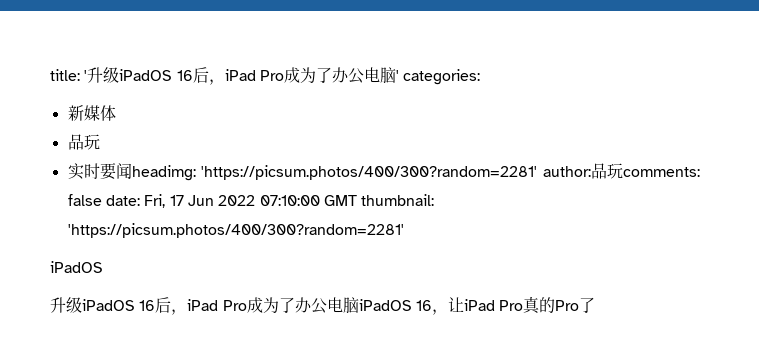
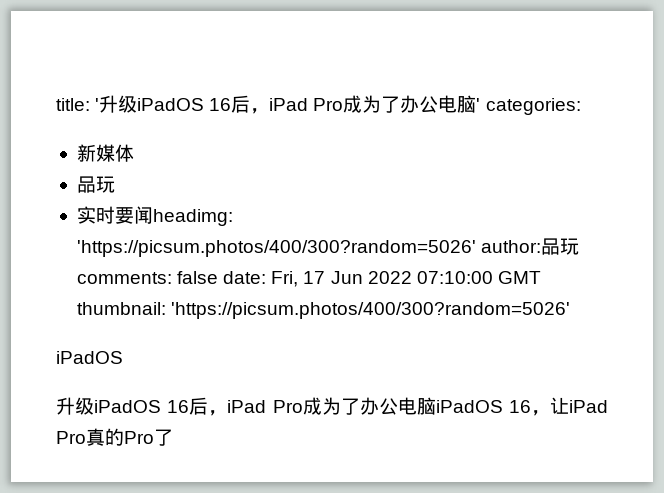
- 实时要闻headimg: 'https://picsum.photos/400/300?random=2281' author:品玩comments: false date: Fri, 17 Jun 2022 07:10:00 GMT thumbnail: 'https://picsum.photos/400/300?random=2281'
+ 实时要闻headimg: 'https://picsum.photos/400/300?random=5026' author:品玩comments: false date: Fri, 17 Jun 2022 07:10:00 GMT thumbnail: 'https://picsum.photos/400/300?random=5026'

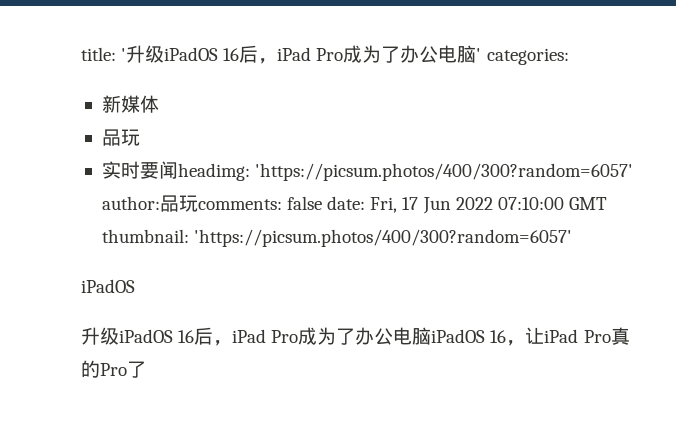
- 实时要闻headimg: 'https://picsum.photos/400/300?random=5026' author:品玩comments: false date: Fri, 17 Jun 2022 07:10:00 GMT thumbnail: 'https://picsum.photos/400/300?random=5026'
+ 实时要闻headimg: 'https://picsum.photos/400/300?random=6057' author:品玩comments: false date: Fri, 17 Jun 2022 07:10:00 GMT thumbnail: 'https://picsum.photos/400/300?random=6057'

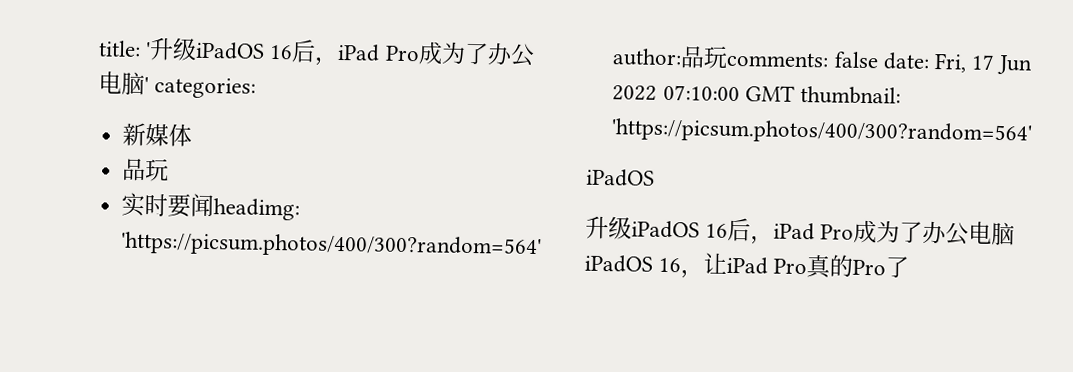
- 实时要闻headimg: 'https://picsum.photos/400/300?random=6057' author:品玩comments: false date: Fri, 17 Jun 2022 07:10:00 GMT thumbnail: 'https://picsum.photos/400/300?random=6057'
+ 实时要闻headimg: 'https://picsum.photos/400/300?random=564' author:品玩comments: false date: Fri, 17 Jun 2022 07:10:00 GMT thumbnail: 'https://picsum.photos/400/300?random=564'

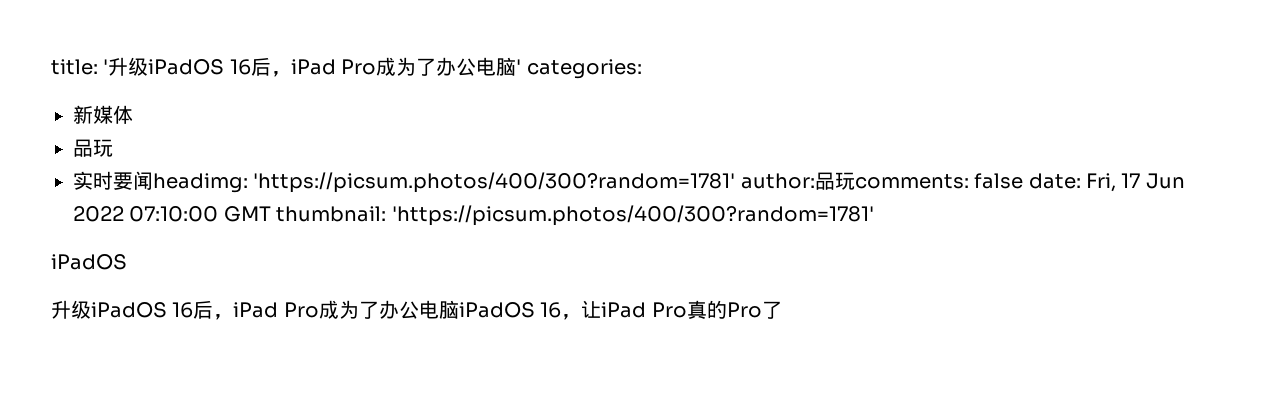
- 实时要闻headimg: 'https://picsum.photos/400/300?random=564' author:品玩comments: false date: Fri, 17 Jun 2022 07:10:00 GMT thumbnail: 'https://picsum.photos/400/300?random=564'
+ 实时要闻headimg: 'https://picsum.photos/400/300?random=1781' author:品玩comments: false date: Fri, 17 Jun 2022 07:10:00 GMT thumbnail: 'https://picsum.photos/400/300?random=1781'

